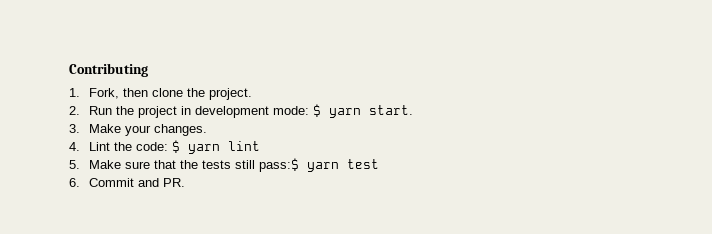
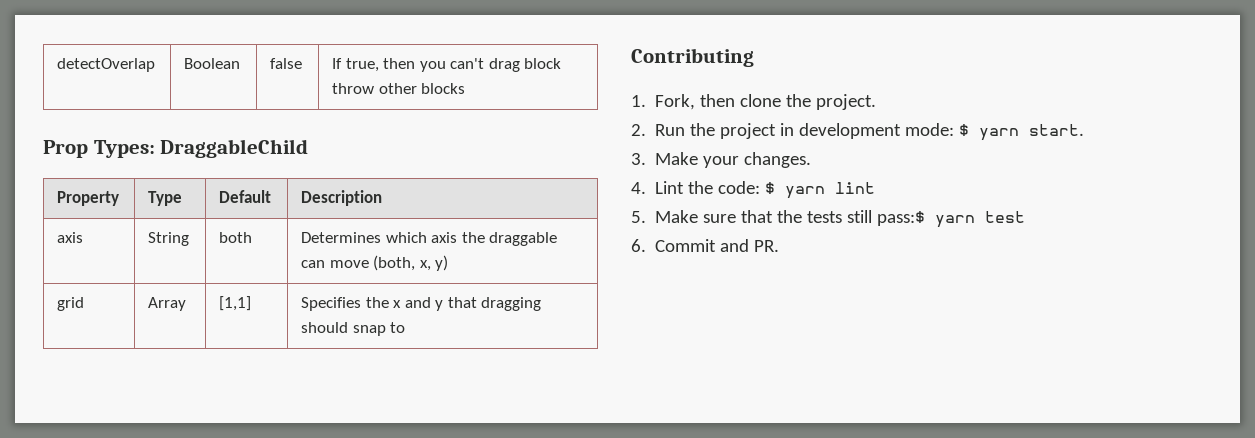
+ detectOverlap | Boolean | false | If true, then you can't drag block throw other blocks
+ Prop Types: DraggableChild
+ Property | Type | Default | Description
+ axis | String | both | Determines which axis the draggable can move (both, x, y)
+ grid | Array | [1,1] | Specifies the x and y that dragging should snap to

